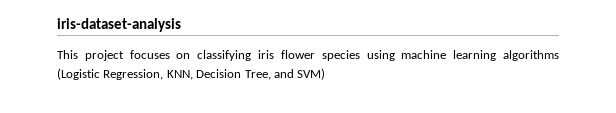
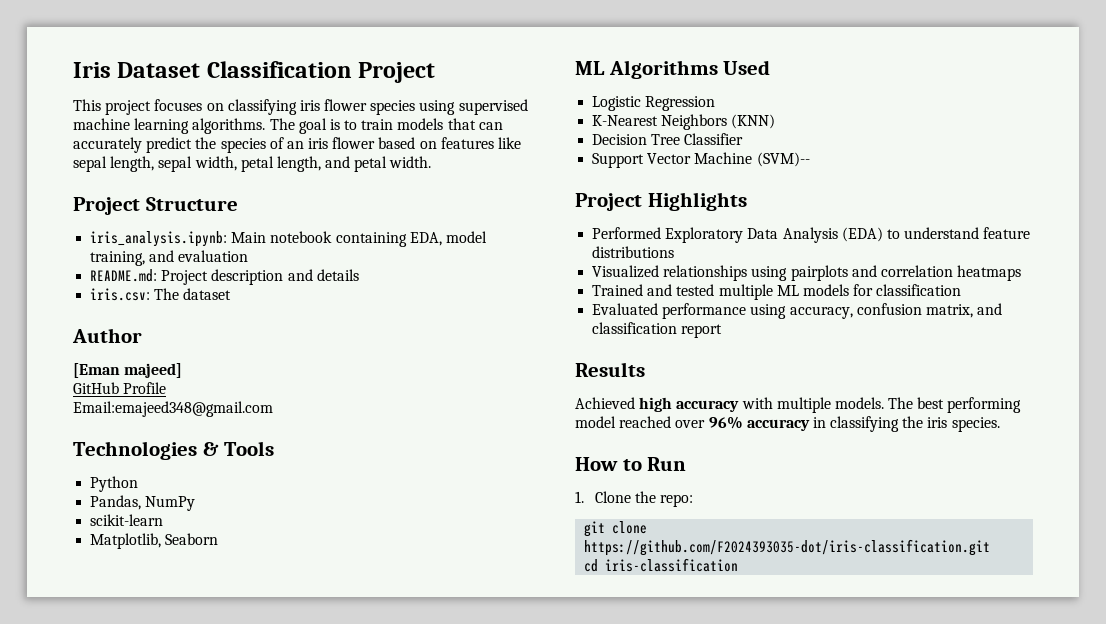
- iris-dataset-analysis
+ Iris Dataset Classification Project
- This project focuses on classifying iris flower species using machine learning algorithms (Logistic Regression, KNN, Decision Tree, and SVM)
+ This project focuses on classifying iris flower species using supervised machine learning algorithms. The goal is to train models that can accurately predict the species of an iris flower based on features like sepal length, sepal width, petal length, and petal width.
+ Project Structure
+ iris_analysis.ipynb: Main notebook containing EDA, model training, and evaluation
+ README.md: Project description and details
+ iris.csv: The dataset
+ Author
+ [Eman majeed]
+ GitHub Profile
+ Email:emajeed348@gmail.com
+ Technologies & Tools
+ Python
+ Pandas, NumPy
+ scikit-learn
+ Matplotlib, Seaborn
+ ML Algorithms Used
+ Logistic Regression
+ K-Nearest Neighbors (KNN)
+ Decision Tree Classifier
+ Support Vector Machine (SVM)--
+ Project Highlights
+ Performed Exploratory Data Analysis (EDA) to understand feature distributions
+ Visualized relationships using pairplots and correlation heatmaps
+ Trained and tested multiple ML models for classification
+ Evaluated performance using accuracy, confusion matrix, and classification report
+ Results
+ Achieved high accuracy with multiple models. The best performing model reached over 96% accuracy in classifying the iris species.
+ How to Run
+ 1. Clone the repo:
+ git clone https://github.com/F2024393035-dot/iris-classification.git
+ cd iris-classification

